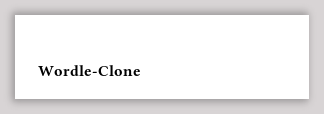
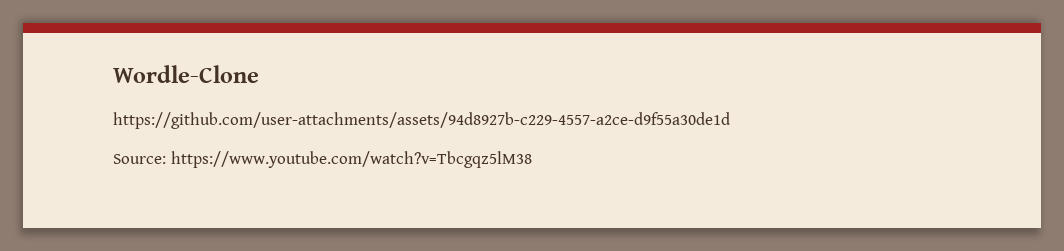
+ https://github.com/user-attachments/assets/94d8927b-c229-4557-a2ce-d9f55a30de1d
+ Source: https://www.youtube.com/watch?v=Tbcgqz5lM38

